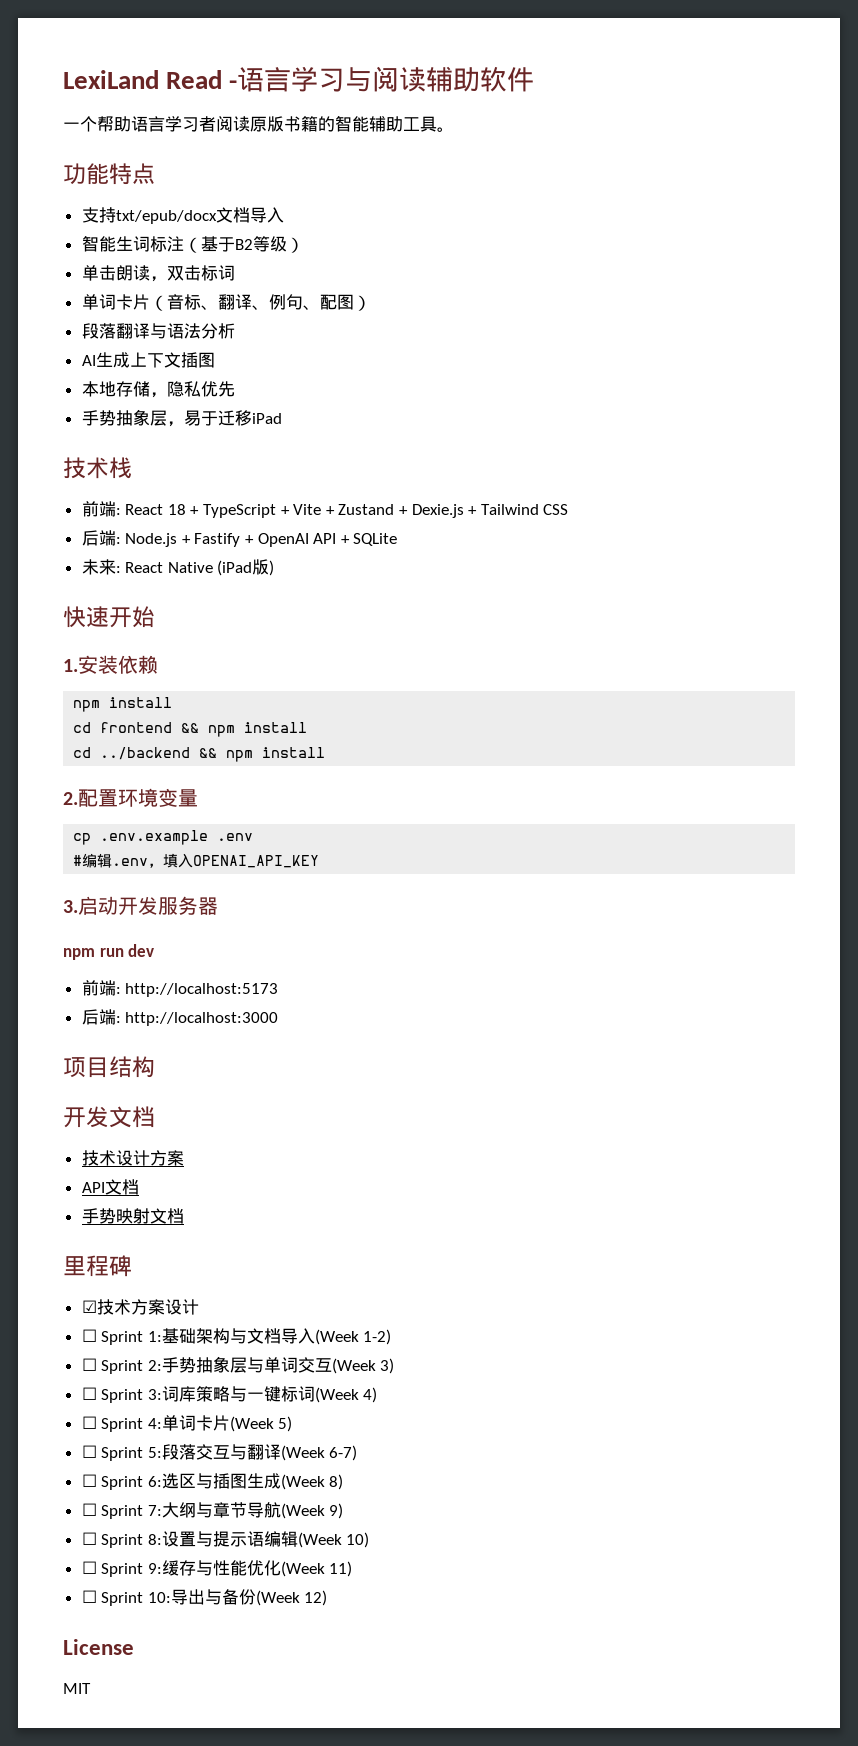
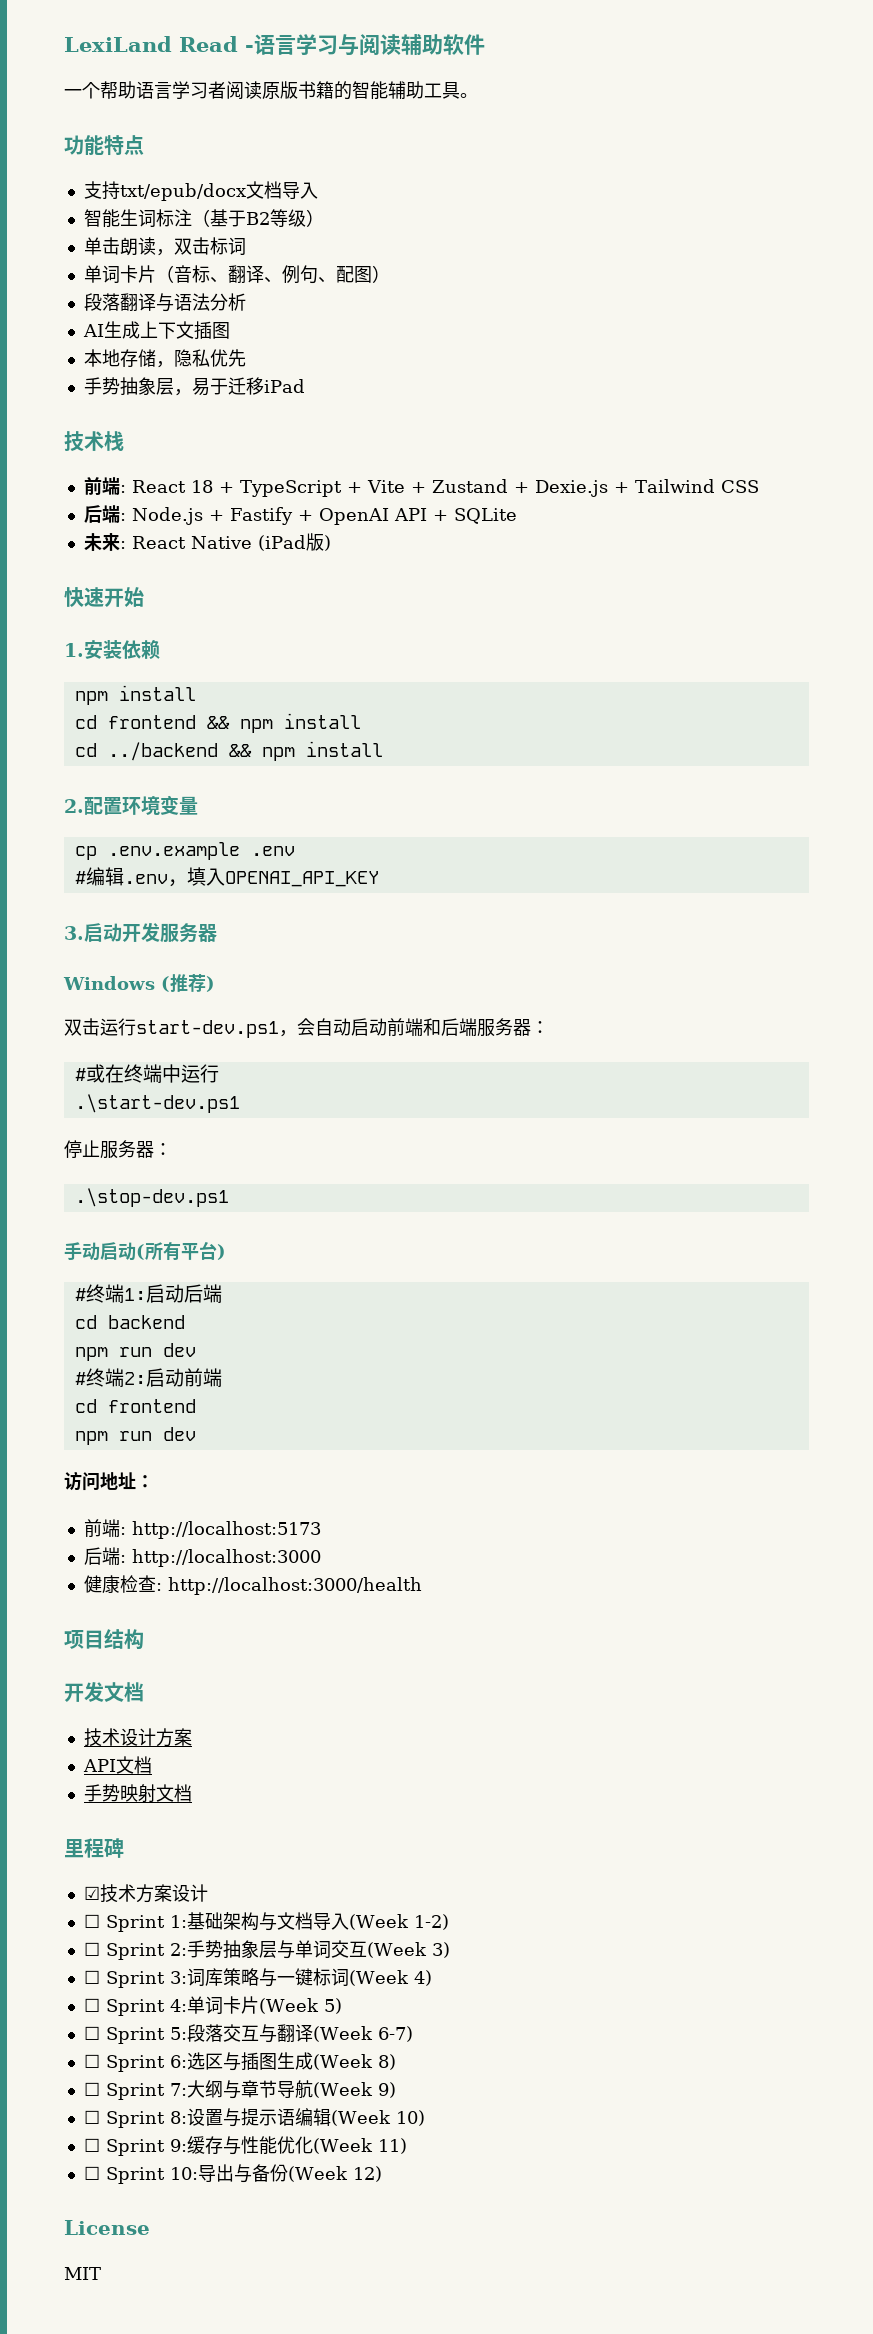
+ Windows (推荐)
+ 双击运行start-dev.ps1，会自动启动前端和后端服务器：
+ #或在终端中运行
+ .\start-dev.ps1
+ 停止服务器：
+ .\stop-dev.ps1
+ 手动启动(所有平台)
+ #终端1:启动后端
+ cd backend
  npm run dev
+ #终端2:启动前端
+ cd frontend
+ npm run dev
+ 访问地址：
+ 健康检查: http://localhost:3000/health

